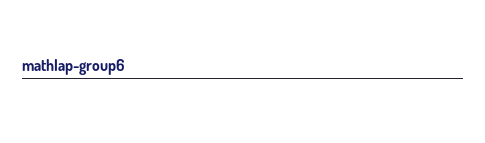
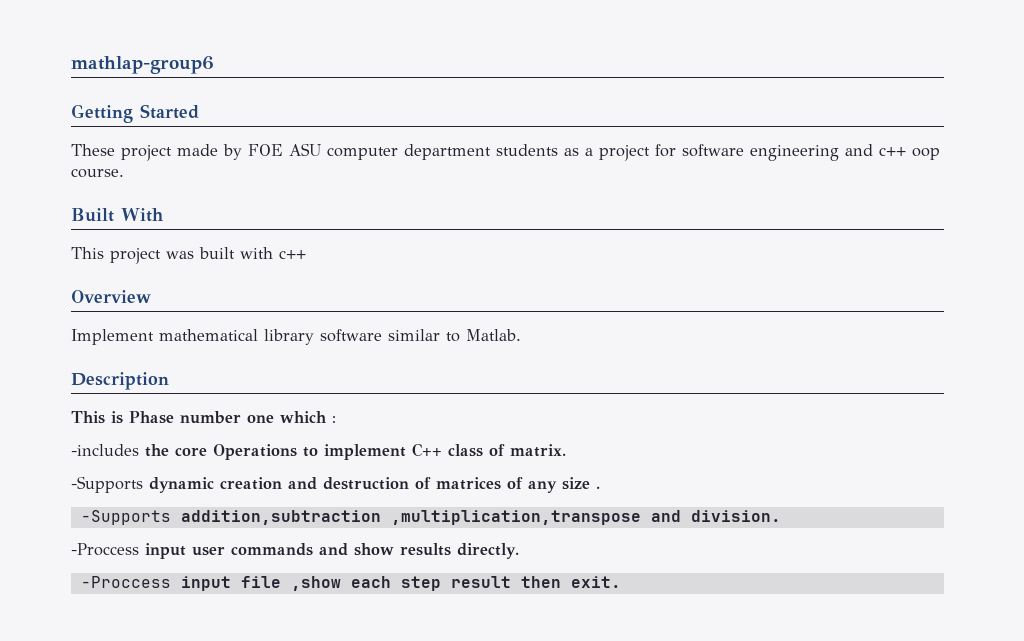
+ Getting Started
+ These project made by FOE ASU computer department students as a project for software engineering and c++ oop course.
+ Built With
+ This project was built with c++
+ Overview
+ Implement mathematical library software similar to Matlab.
+ Description
+ This is Phase number one which :
+ -includes the core Operations to implement C++ class of matrix.
+ -Supports dynamic creation and destruction of matrices of any size .
+ -Supports addition,subtraction ,multiplication,transpose and division.
+ -Proccess input user commands and show results directly.
+ -Proccess input file ,show each step result then exit.

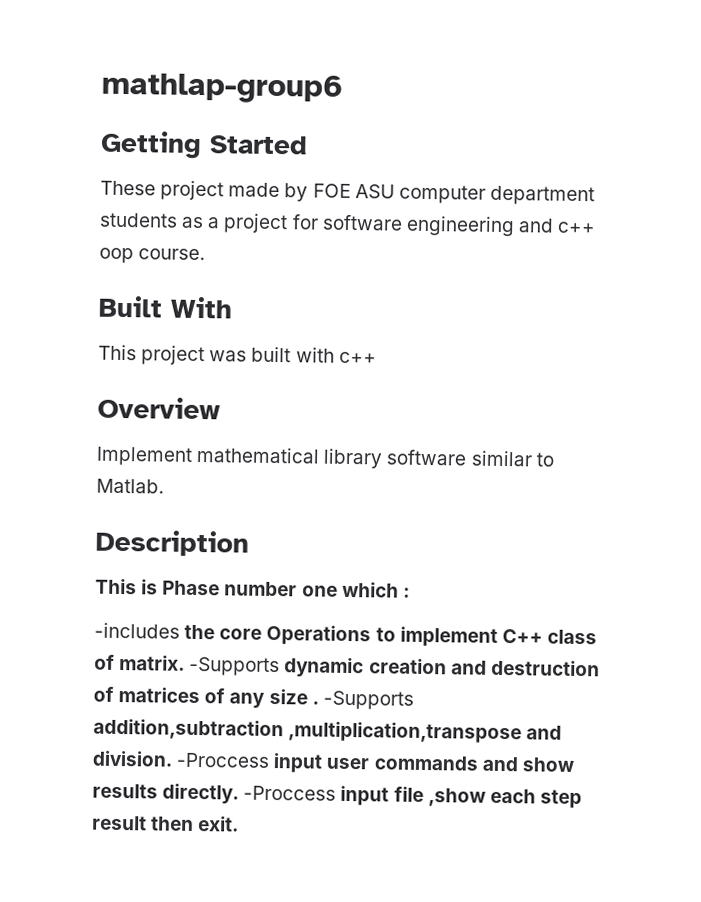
- -includes the core Operations to implement C++ class of matrix.
- -Supports dynamic creation and destruction of matrices of any size .
- -Supports addition,subtraction ,multiplication,transpose and division.
- -Proccess input user commands and show results directly.
- -Proccess input file ,show each step result then exit.
+ -includes the core Operations to implement C++ class of matrix. -Supports dynamic creation and destruction of matrices of any size . -Supports addition,subtraction ,multiplication,transpose and division. -Proccess input user commands and show results directly. -Proccess input file ,show each step result then exit.

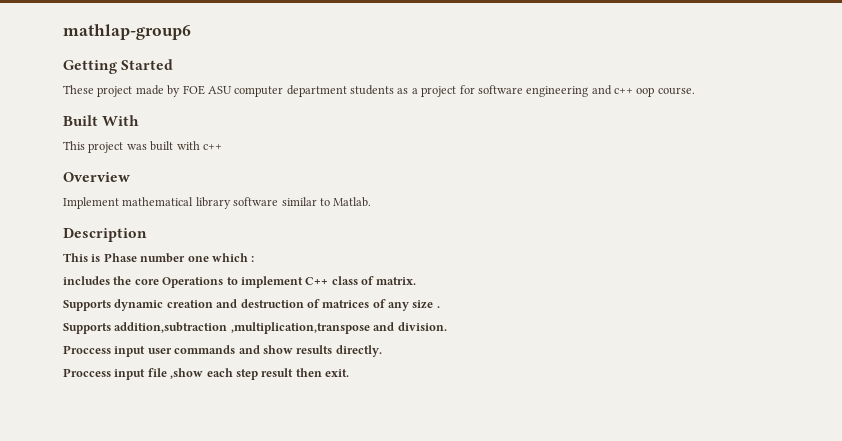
- -includes the core Operations to implement C++ class of matrix. -Supports dynamic creation and destruction of matrices of any size . -Supports addition,subtraction ,multiplication,transpose and division. -Proccess input user commands and show results directly. -Proccess input file ,show each step result then exit.
+ includes the core Operations to implement C++ class of matrix.
+ Supports dynamic creation and destruction of matrices of any size .
+ Supports addition,subtraction ,multiplication,transpose and division.
+ Proccess input user commands and show results directly.
+ Proccess input file ,show each step result then exit.

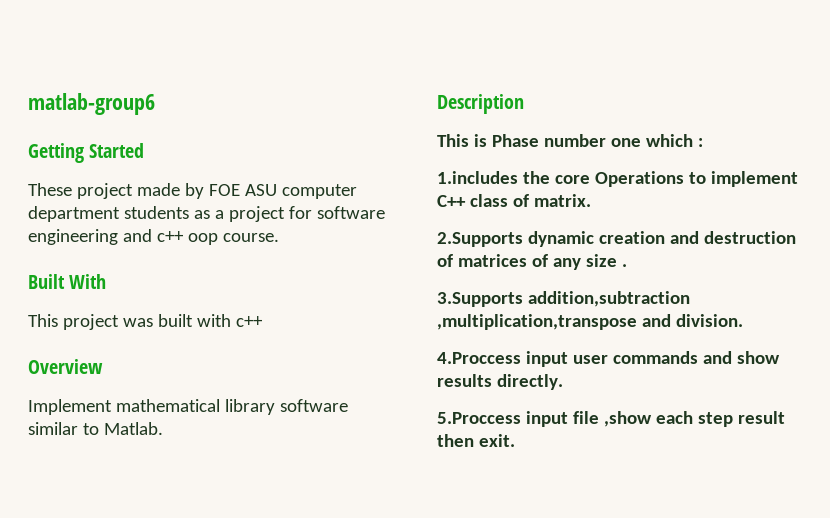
- mathlap-group6
+ matlab-group6
- includes the core Operations to implement C++ class of matrix.
+ 1.includes the core Operations to implement C++ class of matrix.
- Supports dynamic creation and destruction of matrices of any size .
+ 2.Supports dynamic creation and destruction of matrices of any size .
- Supports addition,subtraction ,multiplication,transpose and division.
+ 3.Supports addition,subtraction ,multiplication,transpose and division.
- Proccess input user commands and show results directly.
+ 4.Proccess input user commands and show results directly.
- Proccess input file ,show each step result then exit.
+ 5.Proccess input file ,show each step result then exit.

